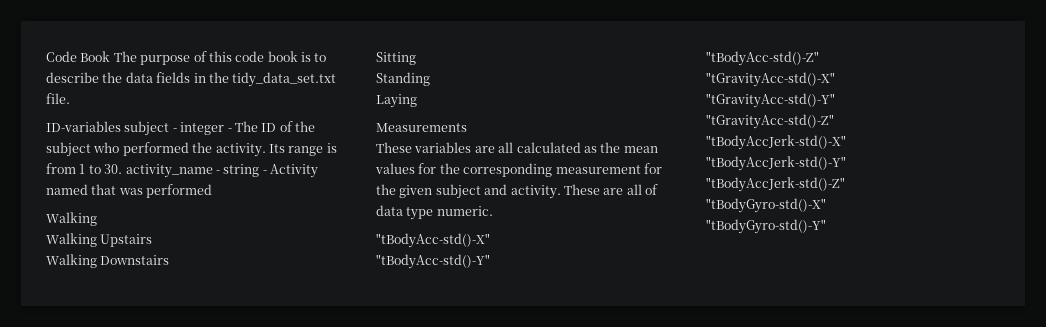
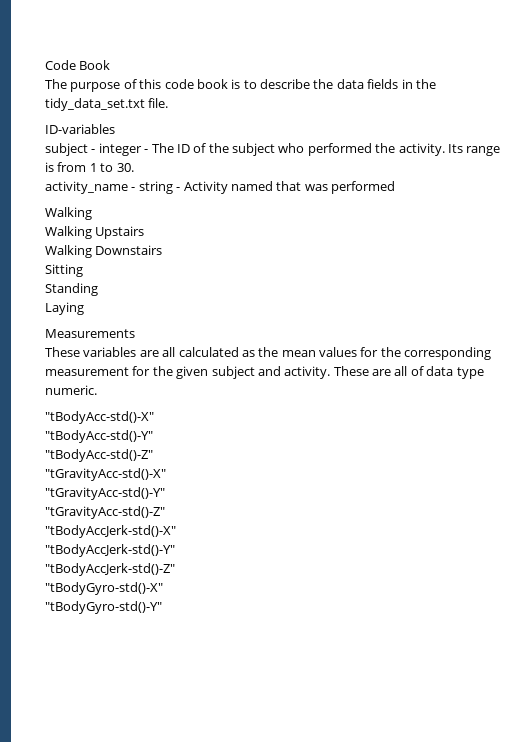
- Code Book The purpose of this code book is to describe the data fields in the tidy_data_set.txt file.
+ Code Book
+ The purpose of this code book is to describe the data fields in the tidy_data_set.txt file.
- ID-variables subject - integer - The ID of the subject who performed the activity.
+ ID-variables
+ subject - integer - The ID of the subject who performed the activity.
- Its range is from 1 to 30. activity_name - string - Activity named that was performed
+ Its range is from 1 to 30.
+ activity_name - string - Activity named that was performed

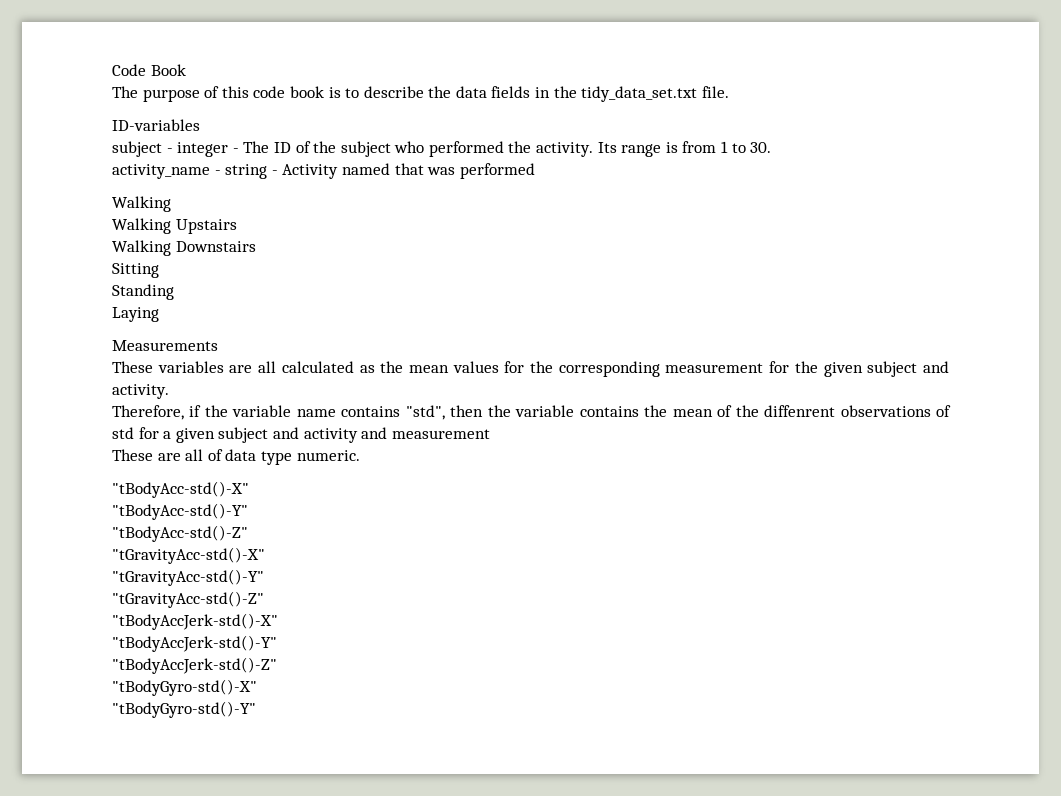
- These variables are all calculated as the mean values for the corresponding measurement for the given subject and activity. These are all of data type numeric.
+ These variables are all calculated as the mean values for the corresponding measurement for the given subject and activity.
+ Therefore, if the variable name contains "std", then the variable contains the mean of the diffenrent observations of std for a given subject and activity and measurement
+ These are all of data type numeric.

